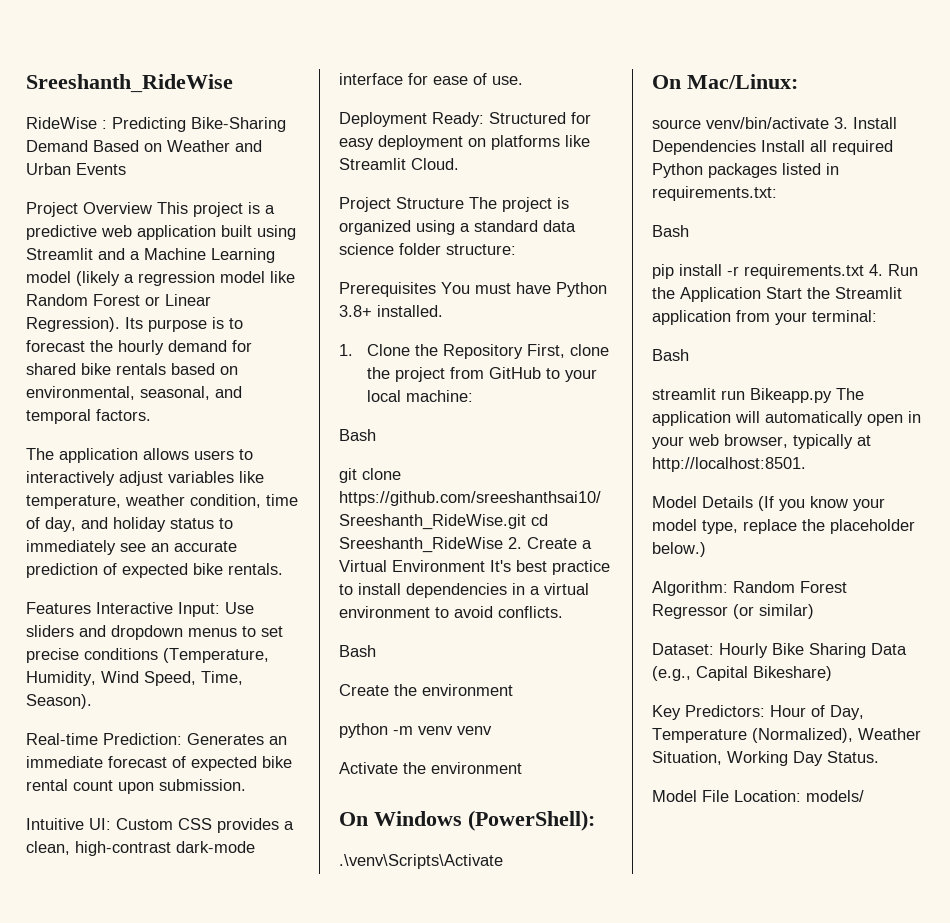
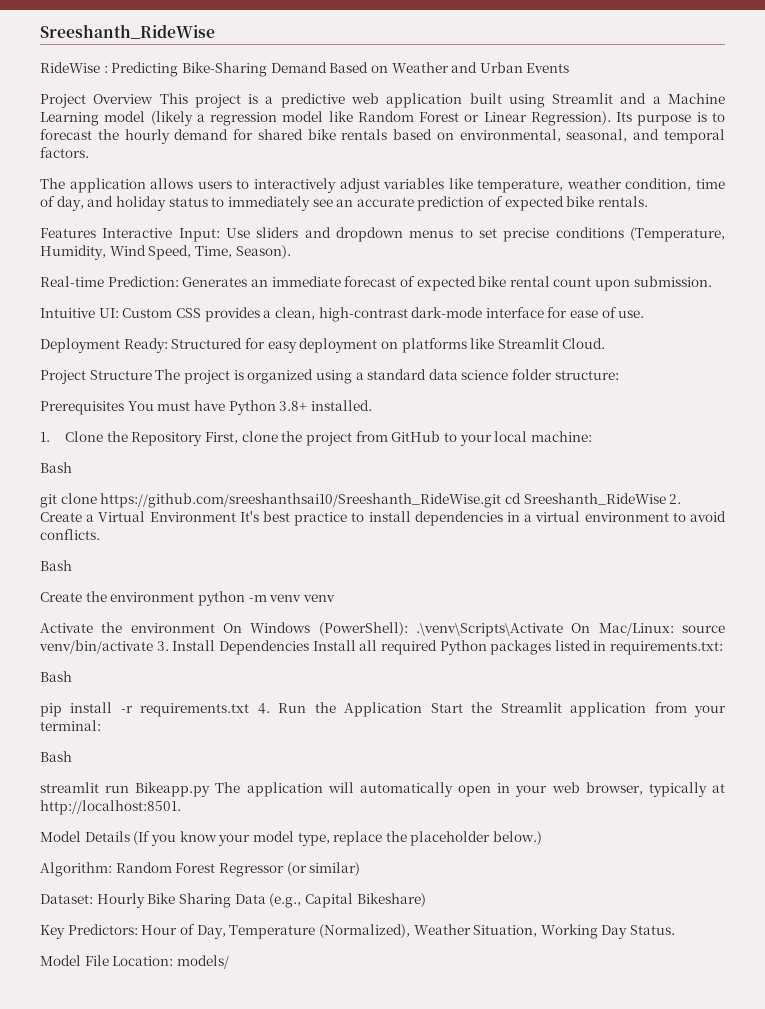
- Create the environment
- python -m venv venv
+ Create the environment python -m venv venv
- Activate the environment
- On Windows (PowerShell):
- .\venv\Scripts\Activate
- On Mac/Linux:
- source venv/bin/activate 3. Install Dependencies Install all required Python packages listed in requirements.txt:
+ Activate the environment On Windows (PowerShell): .\venv\Scripts\Activate On Mac/Linux: source venv/bin/activate 3. Install Dependencies Install all required Python packages listed in requirements.txt:

